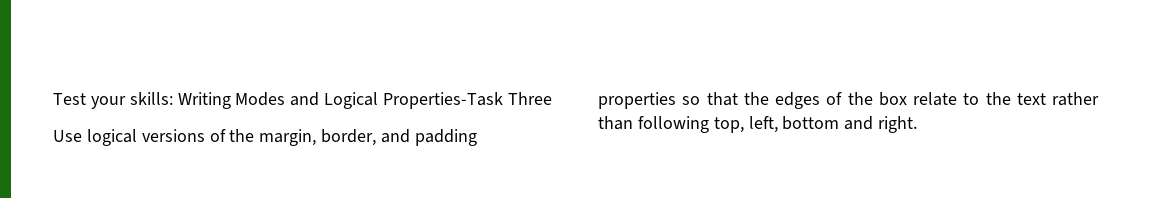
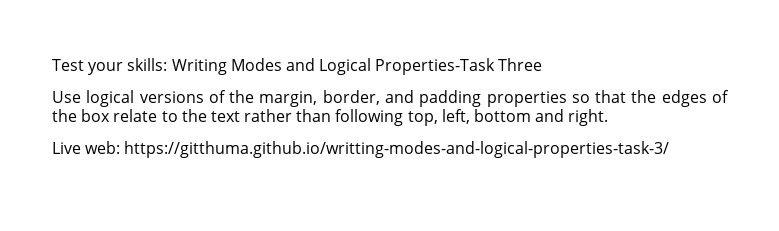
+ Live web: https://gitthuma.github.io/writting-modes-and-logical-properties-task-3/

